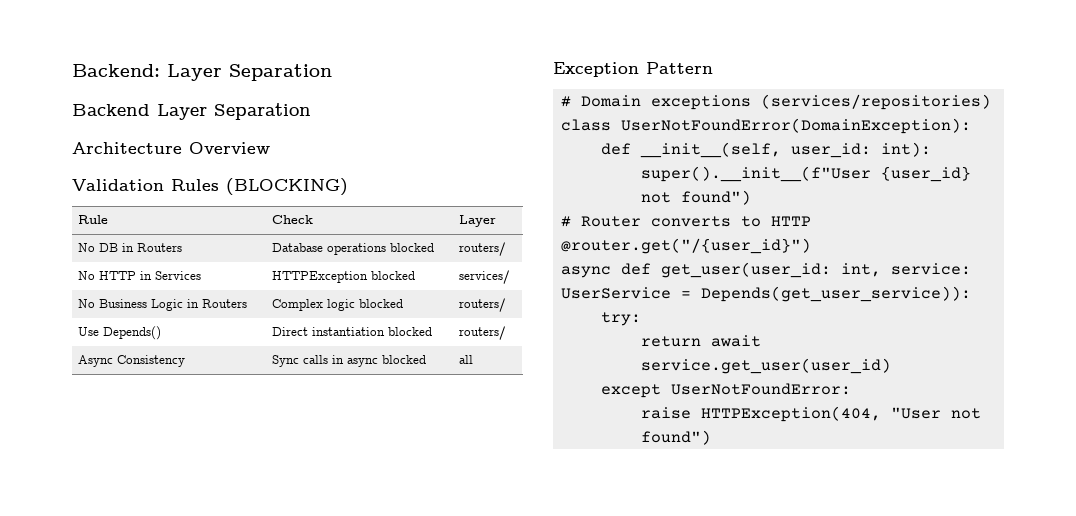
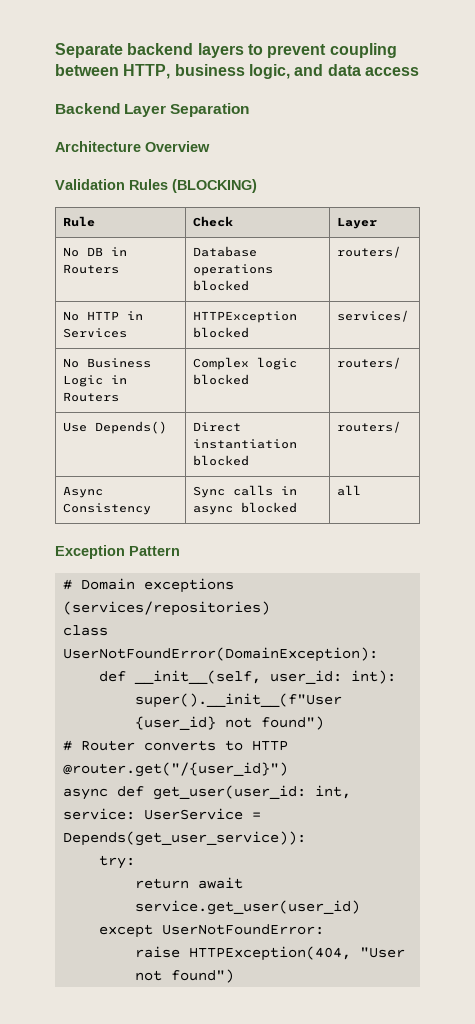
- Backend: Layer Separation
+ Separate backend layers to prevent coupling between HTTP, business logic, and data access

